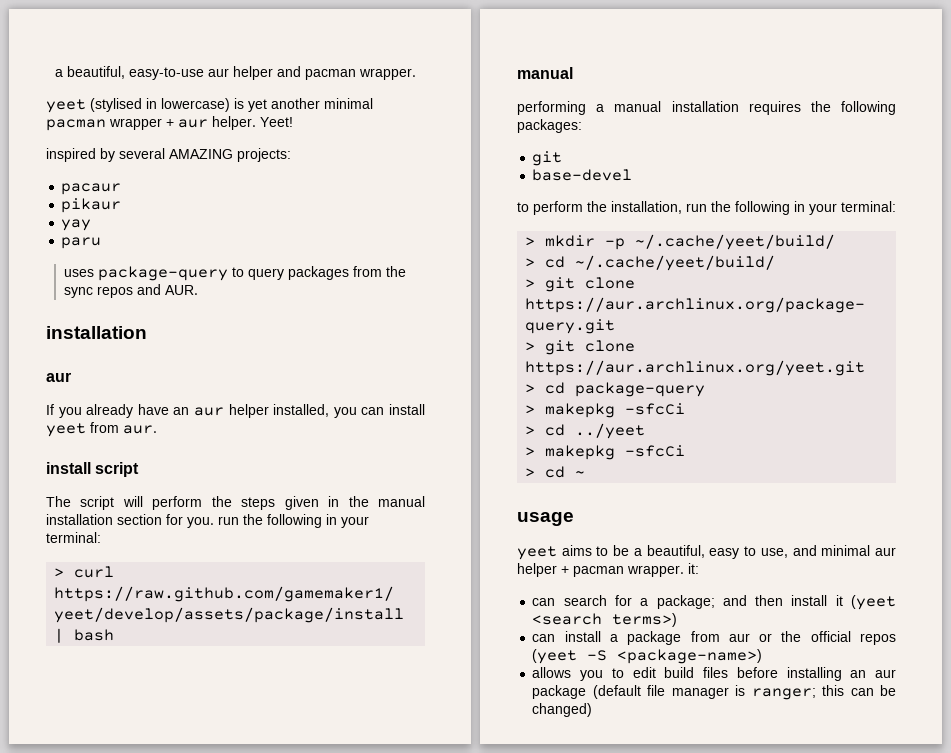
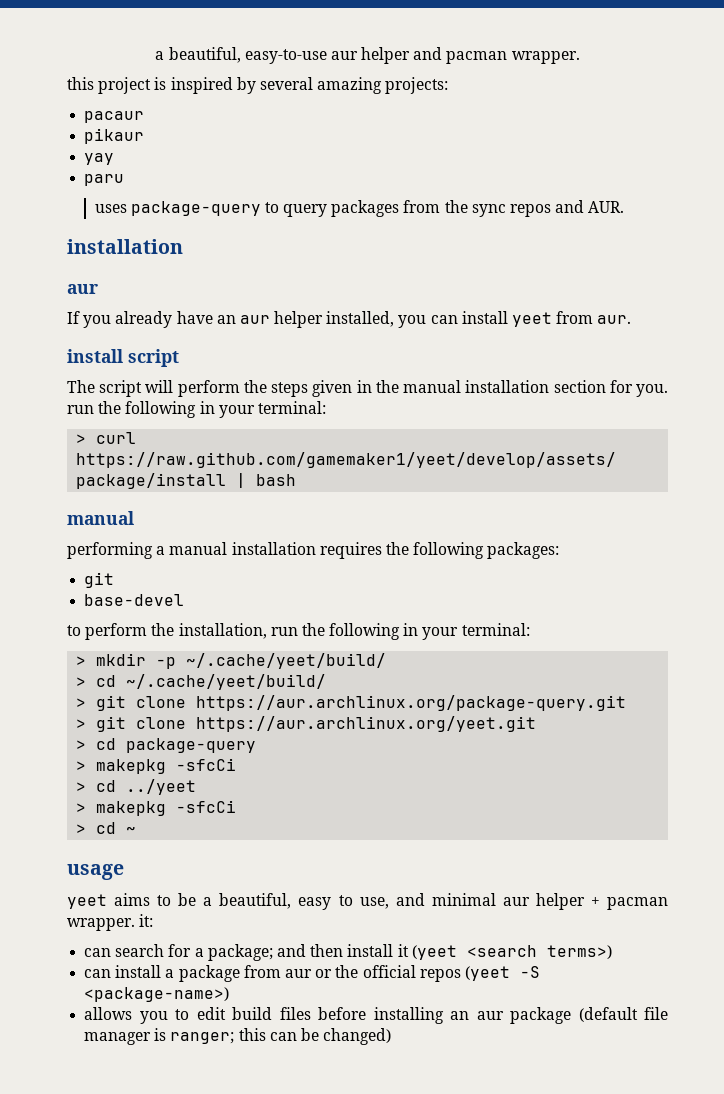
- yeet (stylised in lowercase) is yet another minimal pacman wrapper + aur helper. Yeet!
- inspired by several AMAZING projects:
+ this project is inspired by several amazing projects:

